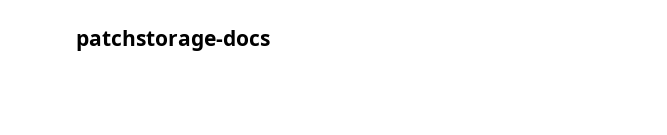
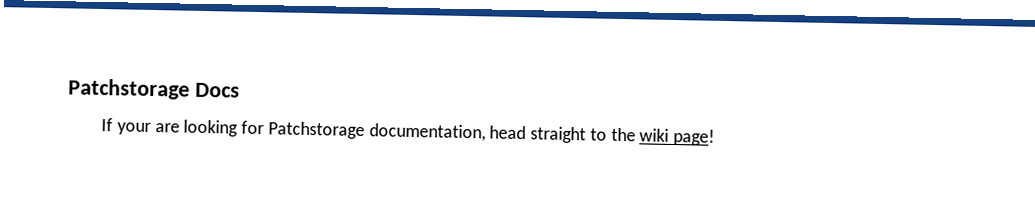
- patchstorage-docs
+ Patchstorage Docs
+ If your are looking for Patchstorage documentation, head straight to the wiki page!

